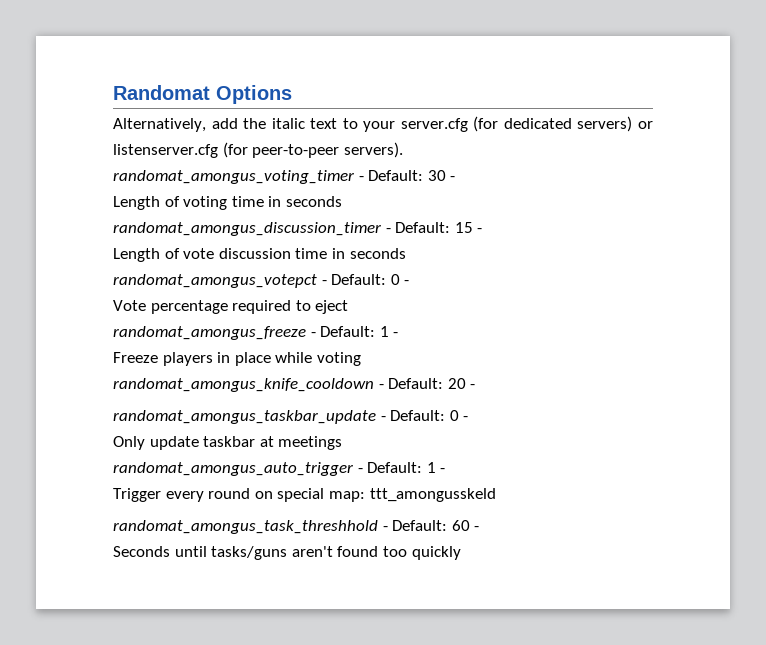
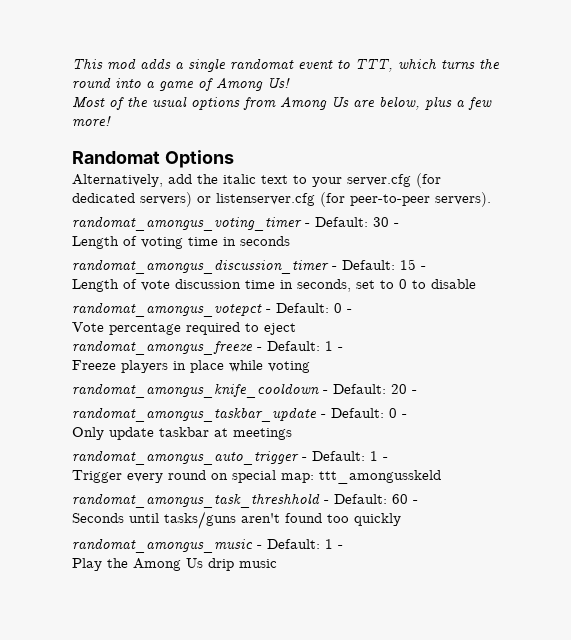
+ This mod adds a single randomat event to TTT, which turns the round into a game of Among Us!
+ Most of the usual options from Among Us are below, plus a few more!
- Length of vote discussion time in seconds
+ Length of vote discussion time in seconds, set to 0 to disable
+ randomat_amongus_music - Default: 1 -
+ Play the Among Us drip music

